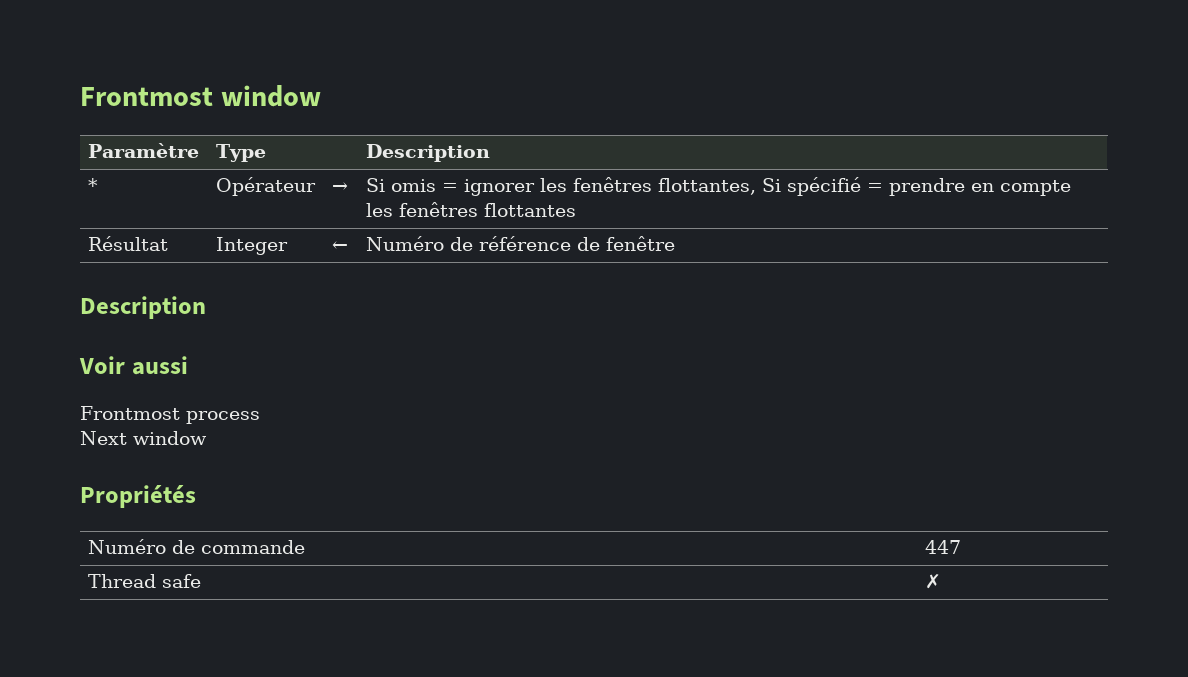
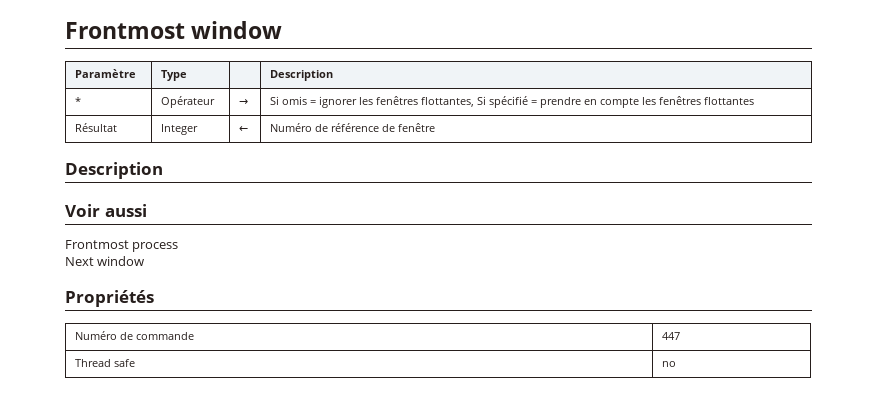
- Thread safe | ✗
+ Thread safe | no

